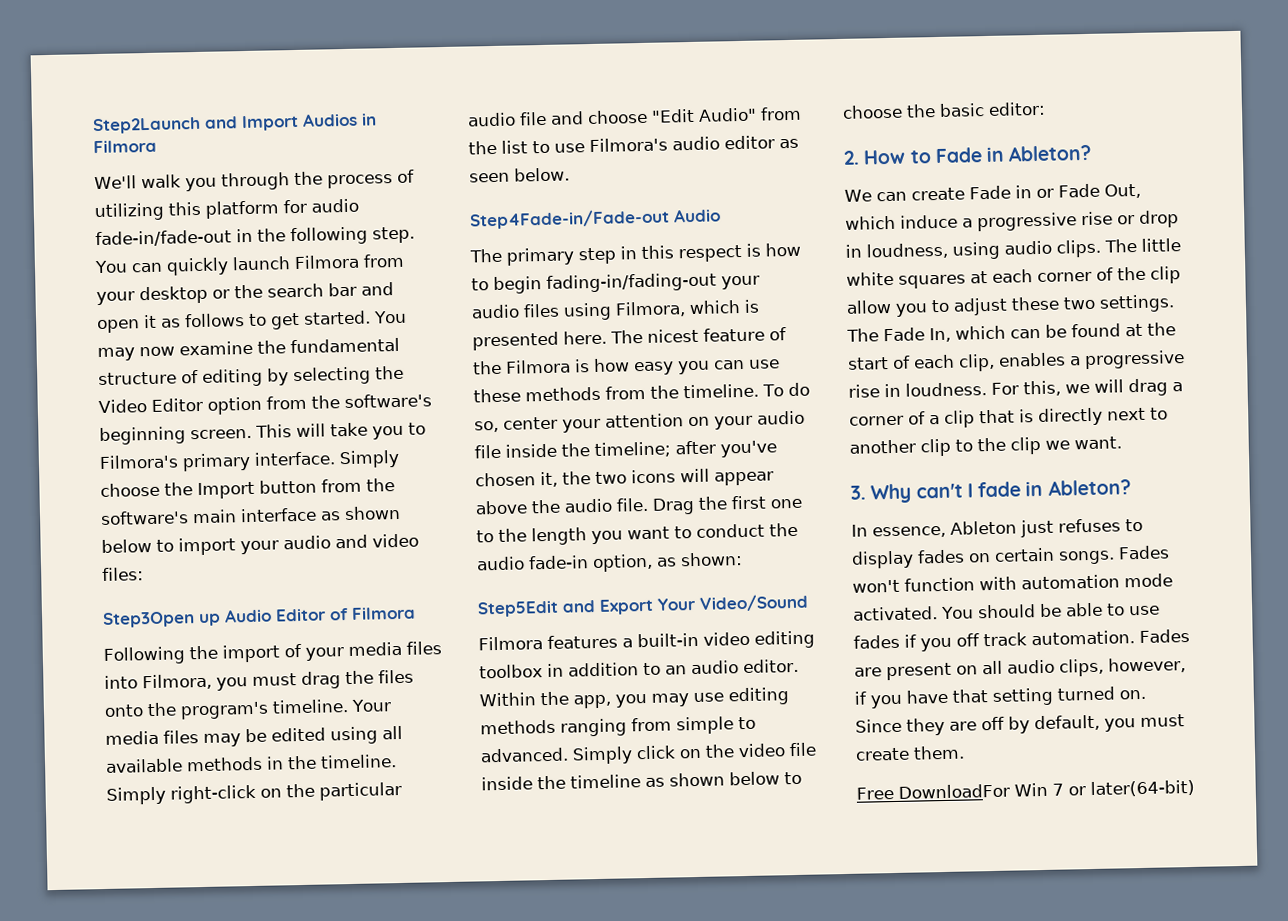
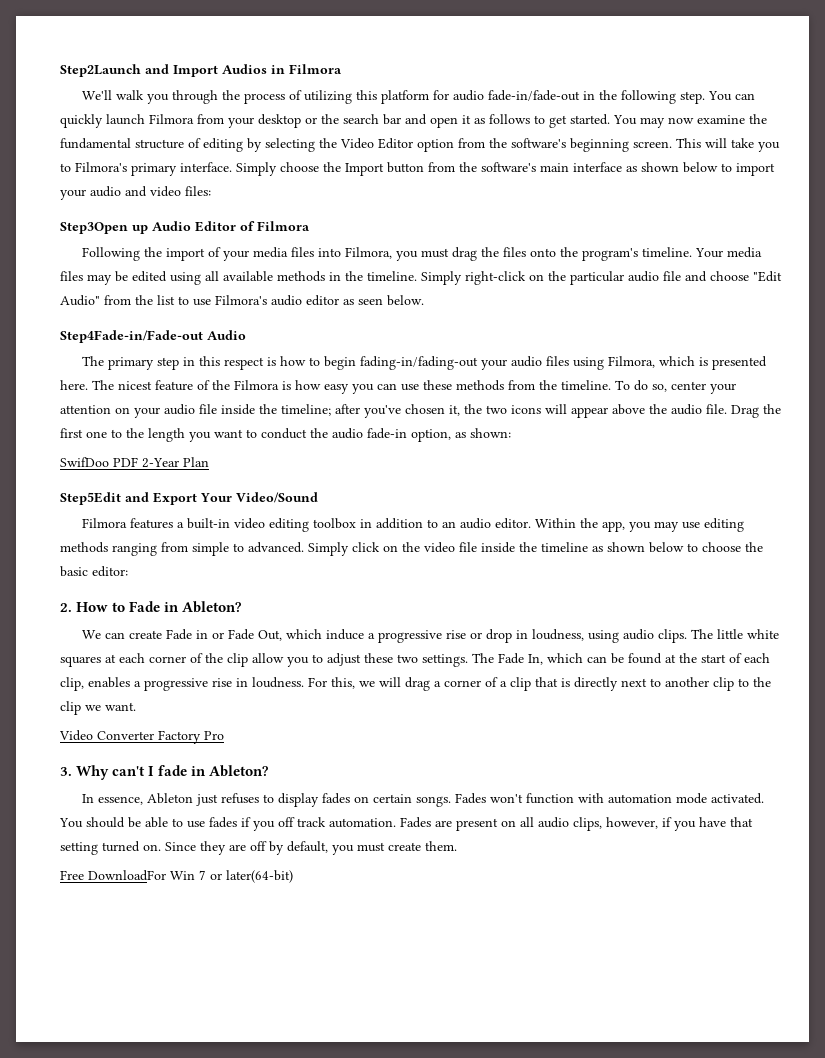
+ SwifDoo PDF 2-Year Plan
+ Video Converter Factory Pro

